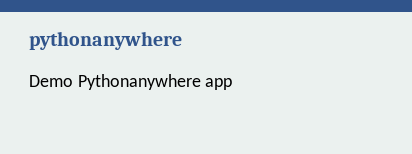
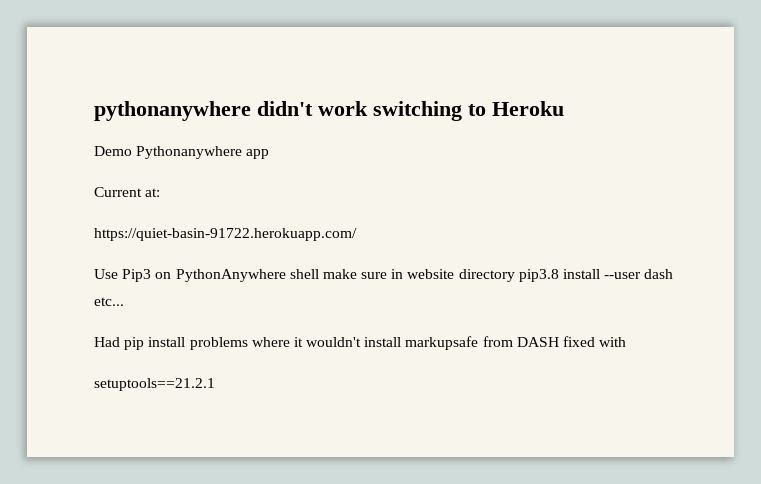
- pythonanywhere
+ pythonanywhere didn't work switching to Heroku
  Demo Pythonanywhere app
+ Current at:
+ https://quiet-basin-91722.herokuapp.com/
+ Use Pip3 on PythonAnywhere shell make sure in website directory pip3.8 install --user dash etc...
+ Had pip install problems where it wouldn't install markupsafe from DASH fixed with
+ setuptools==21.2.1

